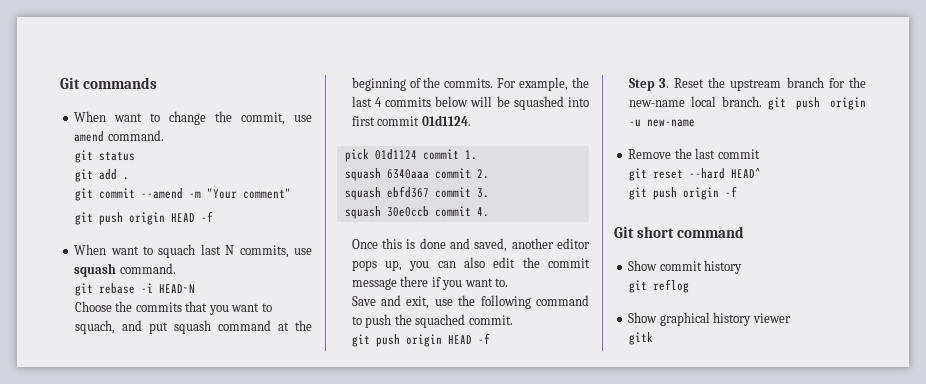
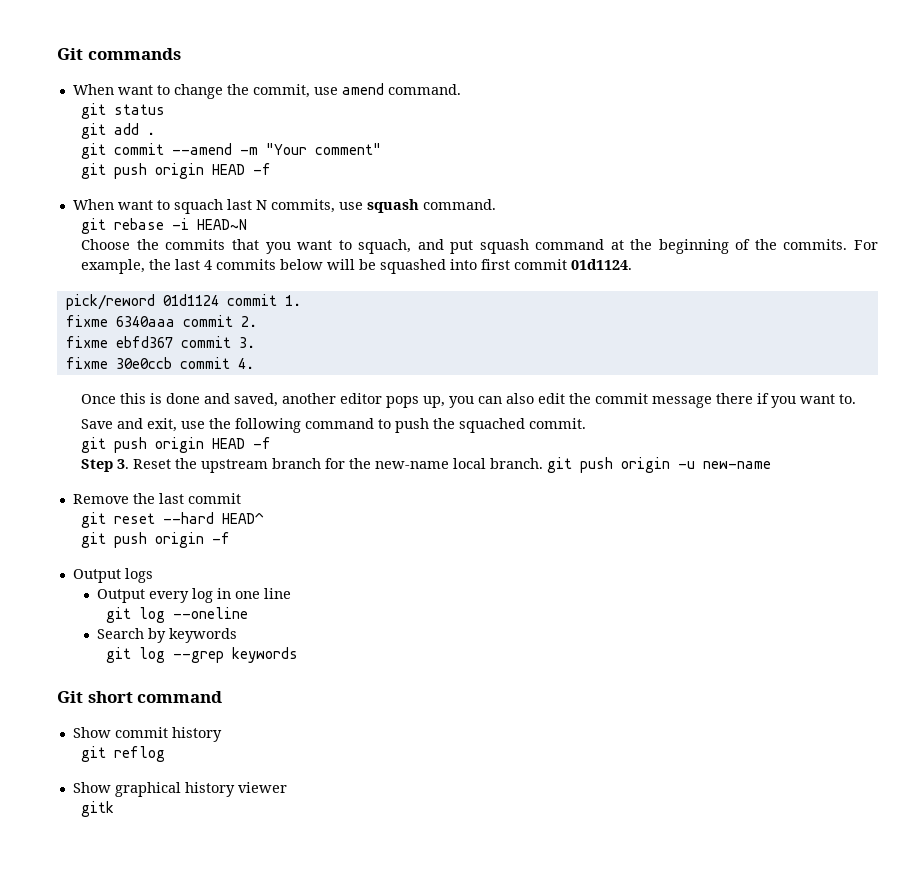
- pick 01d1124 commit 1.
+ pick/reword 01d1124 commit 1.
- squash 6340aaa commit 2.
+ fixme 6340aaa commit 2.
- squash ebfd367 commit 3.
+ fixme ebfd367 commit 3.
- squash 30e0ccb commit 4.
+ fixme 30e0ccb commit 4.
+ Output logs
+ Output every log in one line
+ git log --oneline
+ Search by keywords
+ git log --grep keywords

